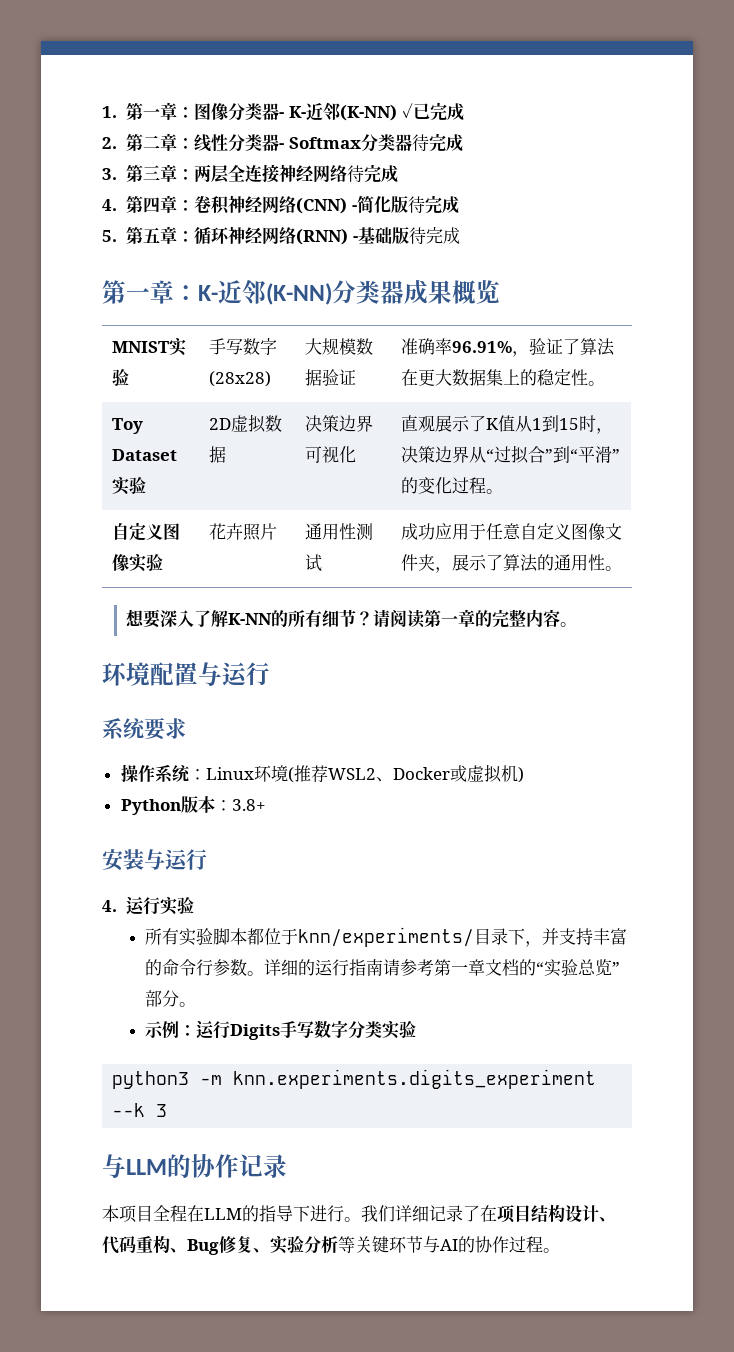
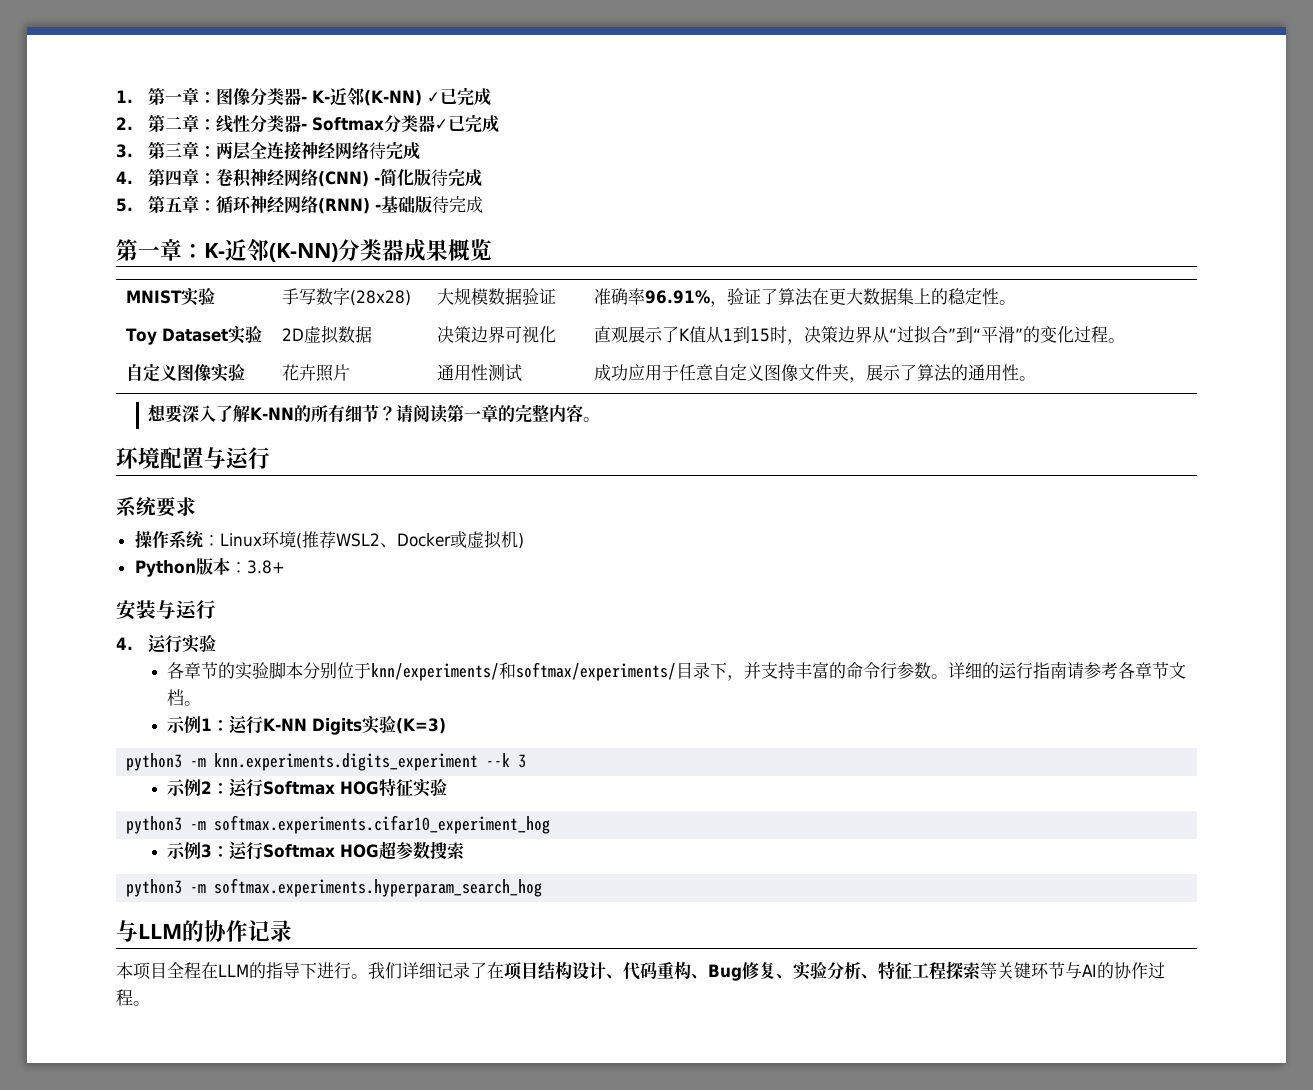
- 2.第二章：线性分类器- Softmax分类器待完成
+ 2.第二章：线性分类器- Softmax分类器✓已完成
- 所有实验脚本都位于knn/experiments/目录下，并支持丰富的命令行参数。
+ 各章节的实验脚本分别位于knn/experiments/和softmax/experiments/目录下，并支持丰富的命令行参数。
- 详细的运行指南请参考第一章文档的“实验总览”部分。
- 示例：运行Digits手写数字分类实验
+ 详细的运行指南请参考各章节文档。
+ 示例1：运行K-NN Digits实验(K=3)
+ 示例2：运行Softmax HOG特征实验
+ python3 -m softmax.experiments.cifar10_experiment_hog
+ 示例3：运行Softmax HOG超参数搜索
+ python3 -m softmax.experiments.hyperparam_search_hog
- 我们详细记录了在项目结构设计、代码重构、Bug修复、实验分析等关键环节与AI的协作过程。
+ 我们详细记录了在项目结构设计、代码重构、Bug修复、实验分析、特征工程探索等关键环节与AI的协作过程。

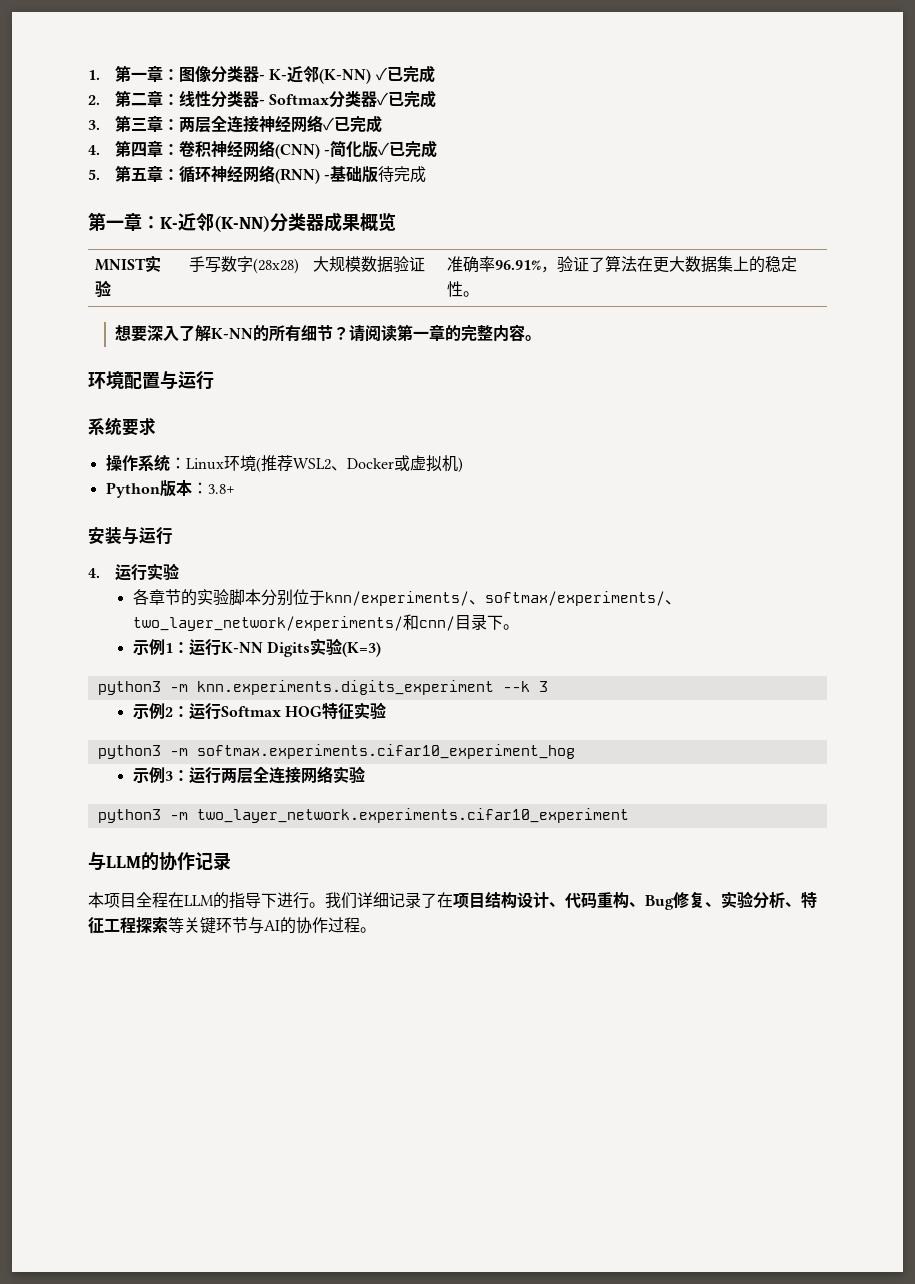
- 3.第三章：两层全连接神经网络待完成
+ 3.第三章：两层全连接神经网络✓已完成
- 4.第四章：卷积神经网络(CNN) -简化版待完成
+ 4.第四章：卷积神经网络(CNN) -简化版✓已完成
- Toy Dataset实验 | 2D虚拟数据 | 决策边界可视化 | 直观展示了K值从1到15时，决策边界从“过拟合”到“平滑”的变化过程。
- 自定义图像实验 | 花卉照片 | 通用性测试 | 成功应用于任意自定义图像文件夹，展示了算法的通用性。
- 各章节的实验脚本分别位于knn/experiments/和softmax/experiments/目录下，并支持丰富的命令行参数。详细的运行指南请参考各章节文档。
+ 各章节的实验脚本分别位于knn/experiments/、softmax/experiments/、two_layer_network/experiments/和cnn/目录下。
- 示例3：运行Softmax HOG超参数搜索
- python3 -m softmax.experiments.hyperparam_search_hog
+ 示例3：运行两层全连接网络实验
+ python3 -m two_layer_network.experiments.cifar10_experiment

